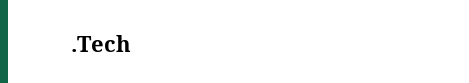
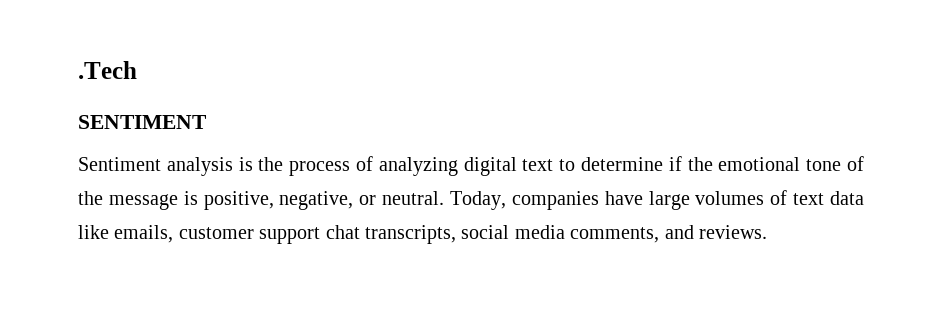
+ SENTIMENT
+ Sentiment analysis is the process of analyzing digital text to determine if the emotional tone of the message is positive, negative, or neutral. Today, companies have large volumes of text data like emails, customer support chat transcripts, social media comments, and reviews.

